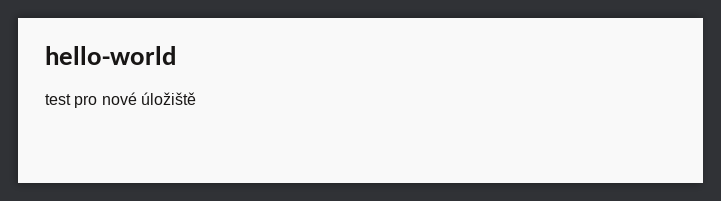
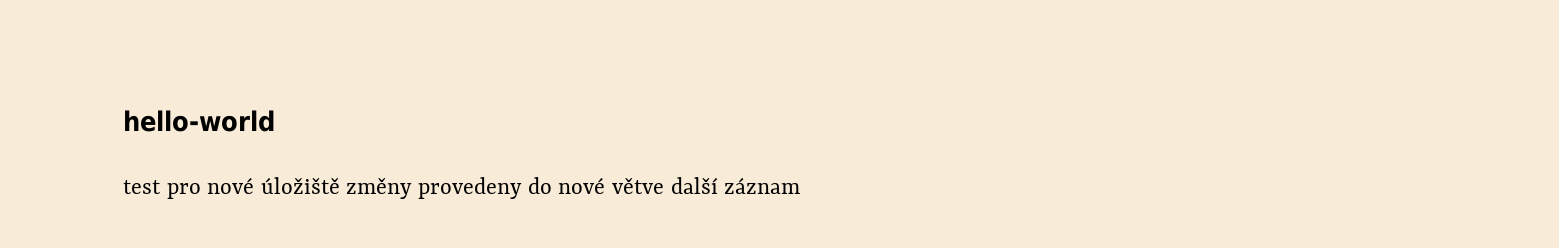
- test pro nové úložiště
+ test pro nové úložiště změny provedeny do nové větve další záznam

